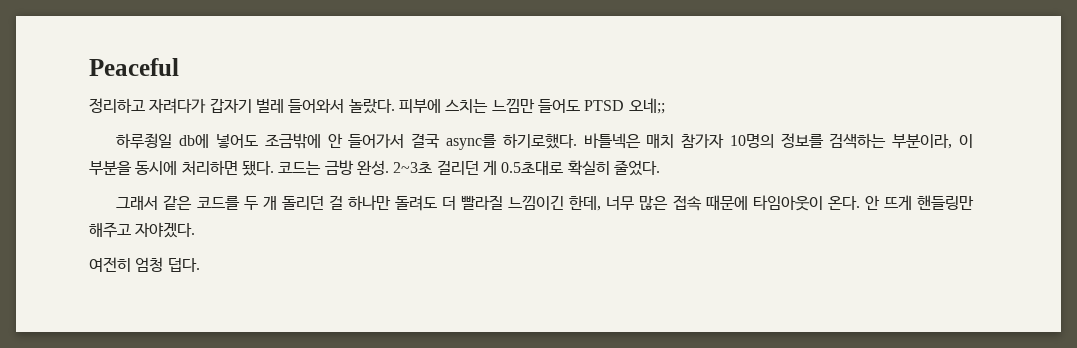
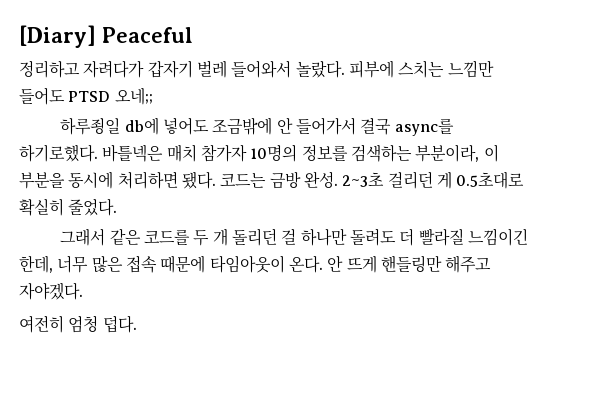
- Peaceful
+ [Diary] Peaceful

